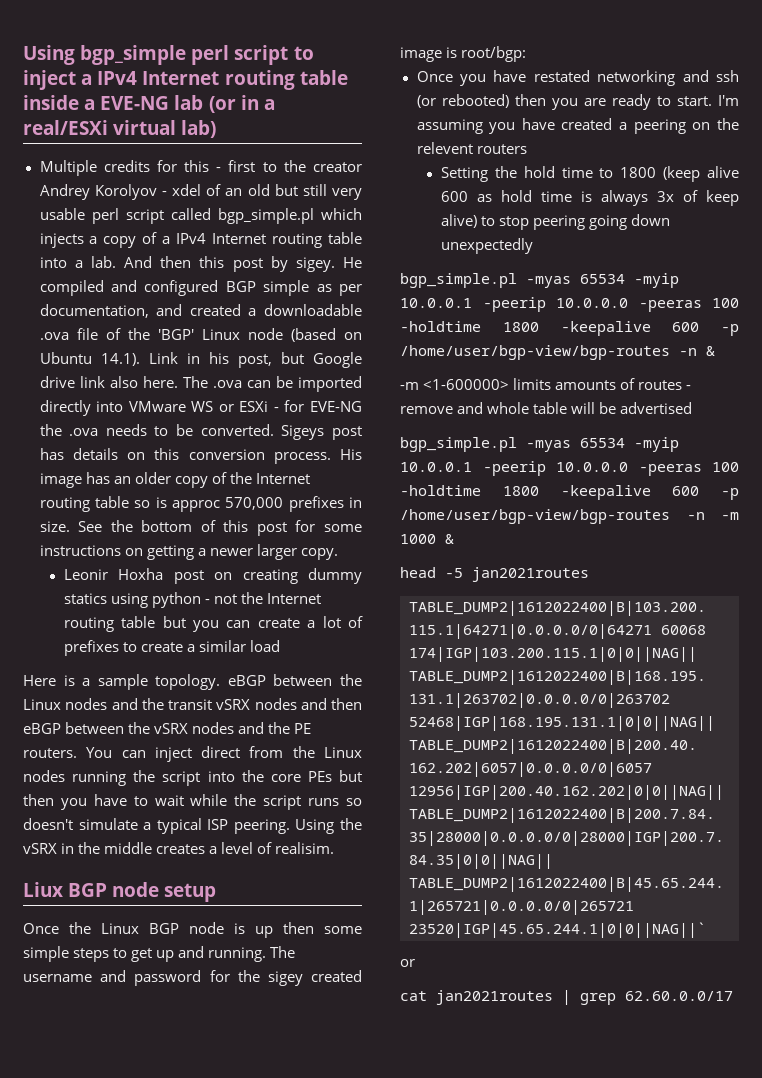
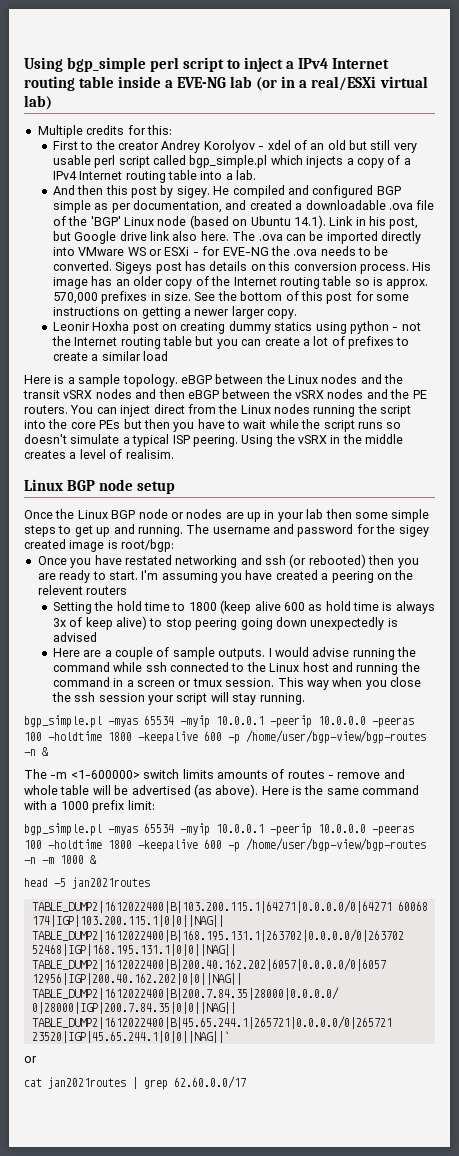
- Multiple credits for this - first to the creator Andrey Korolyov - xdel of an old but still very usable perl script called bgp_simple.pl which injects a copy of a IPv4 Internet routing table into a lab. And then this post by sigey.
+ Multiple credits for this:
+ First to the creator Andrey Korolyov - xdel of an old but still very usable perl script called bgp_simple.pl which injects a copy of a IPv4 Internet routing table into a lab.
+ And then this post by sigey.
- His image has an older copy of the Internet routing table so is approc 570,000 prefixes in size.
+ His image has an older copy of the Internet routing table so is approx. 570,000 prefixes in size.
- Liux BGP node setup
+ Linux BGP node setup
- Once the Linux BGP node is up then some simple steps to get up and running.
+ Once the Linux BGP node or nodes are up in your lab then some simple steps to get up and running.
- Setting the hold time to 1800 (keep alive 600 as hold time is always 3x of keep alive) to stop peering going down unexpectedly
+ Setting the hold time to 1800 (keep alive 600 as hold time is always 3x of keep alive) to stop peering going down unexpectedly is advised
+ Here are a couple of sample outputs. I would advise running the command while ssh connected to the Linux host and running the command in a screen or tmux session. This way when you close the ssh session your script will stay running.
- -m <1-600000> limits amounts of routes - remove and whole table will be advertised
+ The -m <1-600000> switch limits amounts of routes - remove and whole table will be advertised (as above). Here is the same command with a 1000 prefix limit:

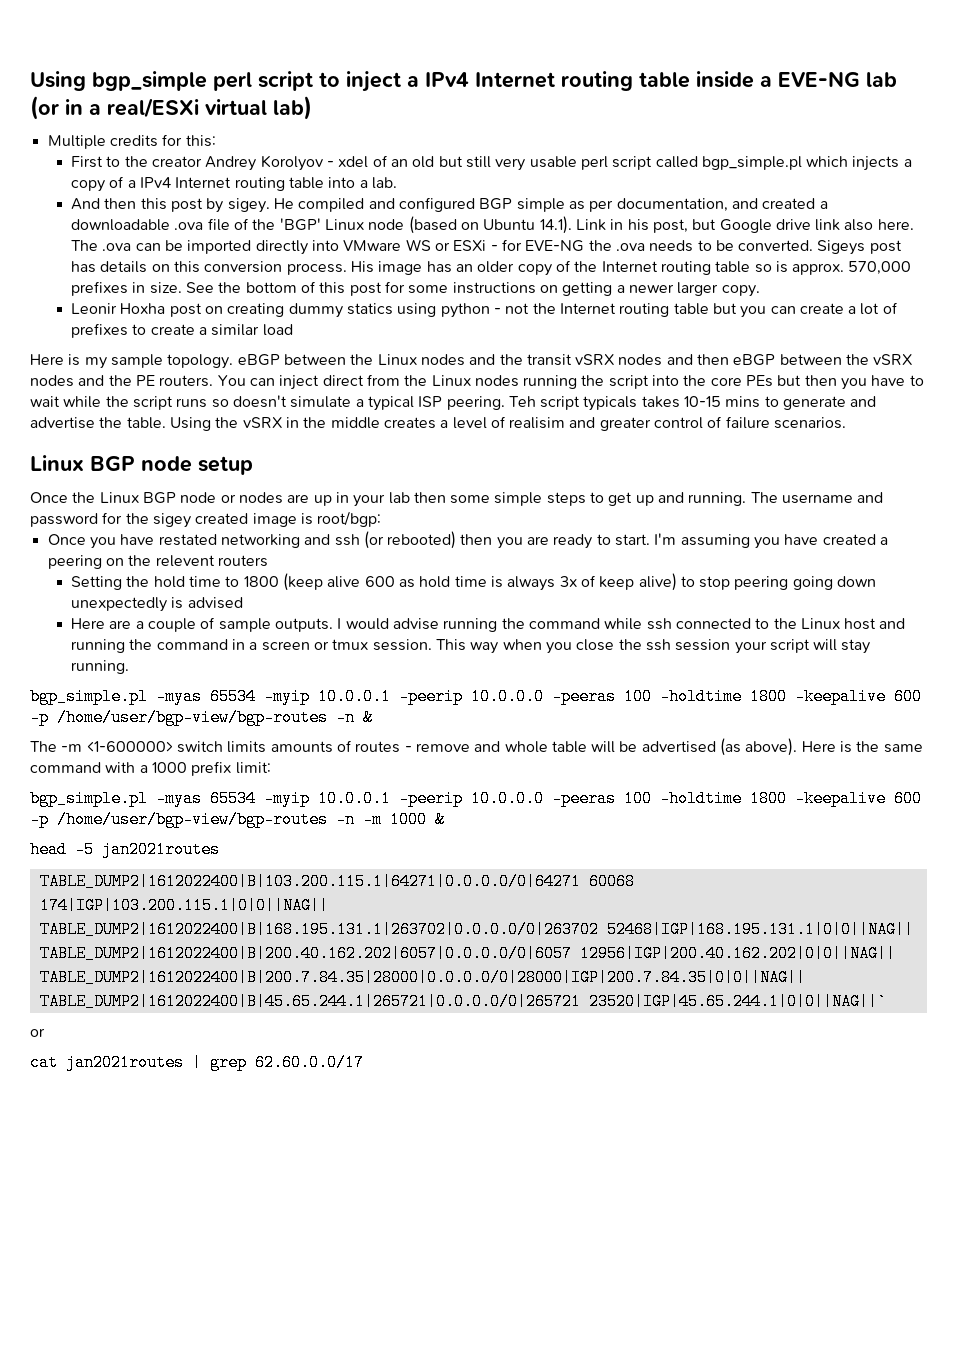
- Here is a sample topology. eBGP between the Linux nodes and the transit vSRX nodes and then eBGP between the vSRX nodes and the PE routers.
+ Here is my sample topology. eBGP between the Linux nodes and the transit vSRX nodes and then eBGP between the vSRX nodes and the PE routers.
+ Teh script typicals takes 10-15 mins to generate and advertise the table.
- Using the vSRX in the middle creates a level of realisim.
+ Using the vSRX in the middle creates a level of realisim and greater control of failure scenarios.

